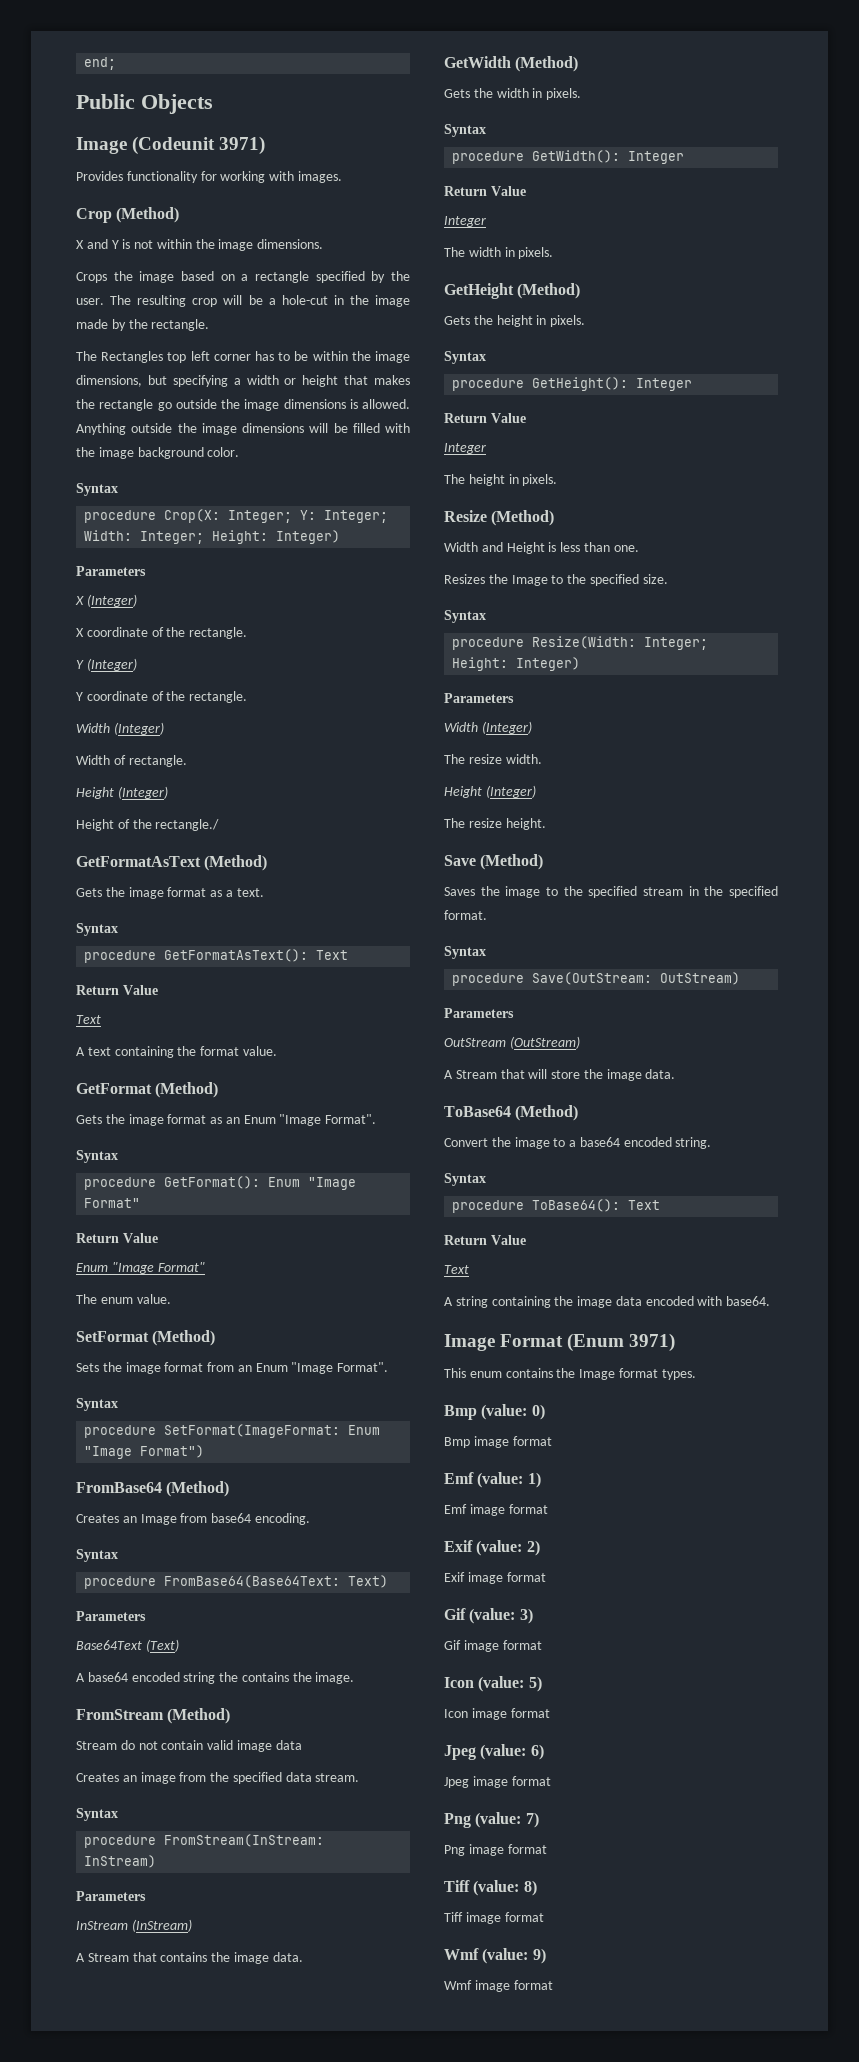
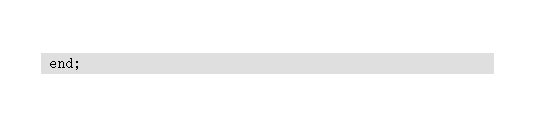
- Public Objects
- Image (Codeunit 3971)
- Provides functionality for working with images.
- Crop (Method)
- X and Y is not within the image dimensions.
- Crops the image based on a rectangle specified by the user. The resulting crop will be a hole-cut in the image made by the rectangle.
- The Rectangles top left corner has to be within the image dimensions, but specifying a width or height that makes the rectangle go outside the image dimensions is allowed. Anything outside the image dimensions will be filled with the image background color.
- Syntax
- procedure Crop(X: Integer; Y: Integer; Width: Integer; Height: Integer)
- Parameters
- X (Integer)
- X coordinate of the rectangle.
- Y (Integer)
- Y coordinate of the rectangle.
- Width (Integer)
- Width of rectangle.
- Height (Integer)
- Height of the rectangle./
- GetFormatAsText (Method)
- Gets the image format as a text.
- Syntax
- procedure GetFormatAsText(): Text
- Return Value
- Text
- A text containing the format value.
- GetFormat (Method)
- Gets the image format as an Enum "Image Format".
- Syntax
- procedure GetFormat(): Enum "Image Format"
- Return Value
- Enum "Image Format"
- The enum value.
- SetFormat (Method)
- Sets the image format from an Enum "Image Format".
- Syntax
- procedure SetFormat(ImageFormat: Enum "Image Format")
- FromBase64 (Method)
- Creates an Image from base64 encoding.
- Syntax
- procedure FromBase64(Base64Text: Text)
- Parameters
- Base64Text (Text)
- A base64 encoded string the contains the image.
- FromStream (Method)
- Stream do not contain valid image data
- Creates an image from the specified data stream.
- Syntax
- procedure FromStream(InStream: InStream)
- Parameters
- InStream (InStream)
- A Stream that contains the image data.
- GetWidth (Method)
- Gets the width in pixels.
- Syntax
- procedure GetWidth(): Integer
- Return Value
- Integer
- The width in pixels.
- GetHeight (Method)
- Gets the height in pixels.
- Syntax
- procedure GetHeight(): Integer
- Return Value
- Integer
- The height in pixels.
- Resize (Method)
- Width and Height is less than one.
- Resizes the Image to the specified size.
- Syntax
- procedure Resize(Width: Integer; Height: Integer)
- Parameters
- Width (Integer)
- The resize width.
- Height (Integer)
- The resize height.
- Save (Method)
- Saves the image to the specified stream in the specified format.
- Syntax
- procedure Save(OutStream: OutStream)
- Parameters
- OutStream (OutStream)
- A Stream that will store the image data.
- ToBase64 (Method)
- Convert the image to a base64 encoded string.
- Syntax
- procedure ToBase64(): Text
- Return Value
- Text
- A string containing the image data encoded with base64.
- Image Format (Enum 3971)
- This enum contains the Image format types.
- Bmp (value: 0)
- Bmp image format
- Emf (value: 1)
- Emf image format
- Exif (value: 2)
- Exif image format
- Gif (value: 3)
- Gif image format
- Icon (value: 5)
- Icon image format
- Jpeg (value: 6)
- Jpeg image format
- Png (value: 7)
- Png image format
- Tiff (value: 8)
- Tiff image format
- Wmf (value: 9)
- Wmf image format

